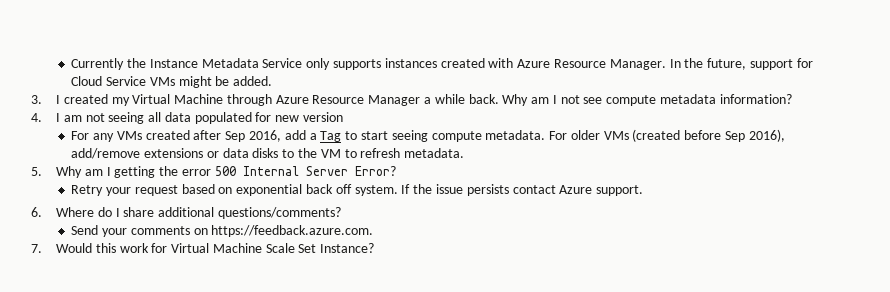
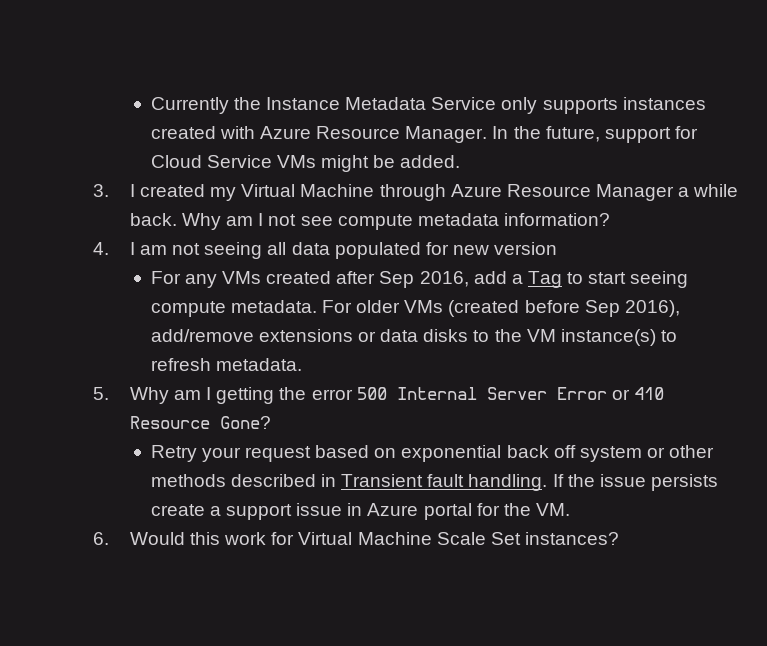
- For older VMs (created before Sep 2016), add/remove extensions or data disks to the VM to refresh metadata.
+ For older VMs (created before Sep 2016), add/remove extensions or data disks to the VM instance(s) to refresh metadata.
- 5. Why am I getting the error 500 Internal Server Error?
+ 5. Why am I getting the error 500 Internal Server Error or 410 Resource Gone?
- Retry your request based on exponential back off system. If the issue persists contact Azure support.
- 6. Where do I share additional questions/comments?
- Send your comments on https://feedback.azure.com.
- 7. Would this work for Virtual Machine Scale Set Instance?
+ Retry your request based on exponential back off system or other methods described in Transient fault handling. If the issue persists create a support issue in Azure portal for the VM.
+ 6. Would this work for Virtual Machine Scale Set instances?

